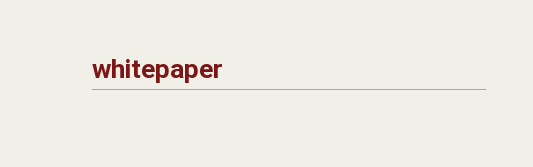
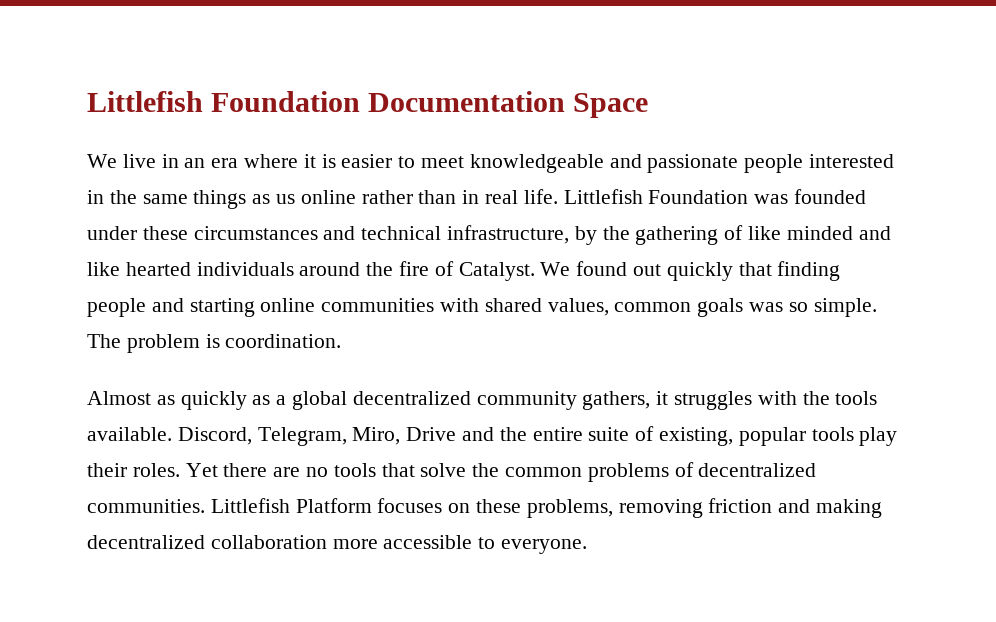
- whitepaper
+ Littlefish Foundation Documentation Space
+ We live in an era where it is easier to meet knowledgeable and passionate people interested in the same things as us online rather than in real life. Littlefish Foundation was founded under these circumstances and technical infrastructure, by the gathering of like minded and like hearted individuals around the fire of Catalyst. We found out quickly that finding people and starting online communities with shared values, common goals was so simple. The problem is coordination.
+ Almost as quickly as a global decentralized community gathers, it struggles with the tools available. Discord, Telegram, Miro, Drive and the entire suite of existing, popular tools play their roles. Yet there are no tools that solve the common problems of decentralized communities. Littlefish Platform focuses on these problems, removing friction and making decentralized collaboration more accessible to everyone.

